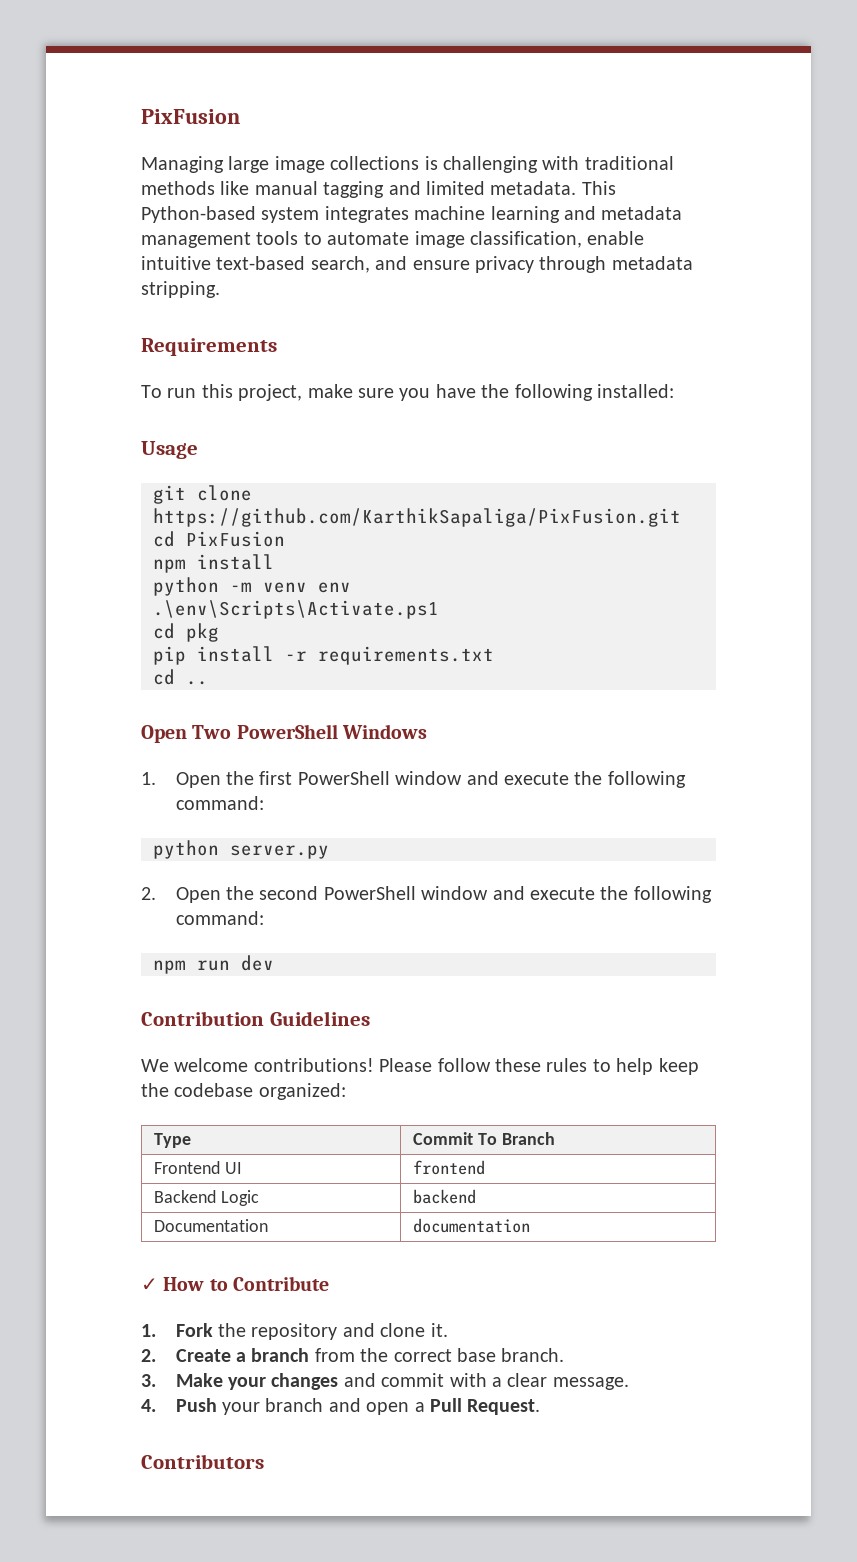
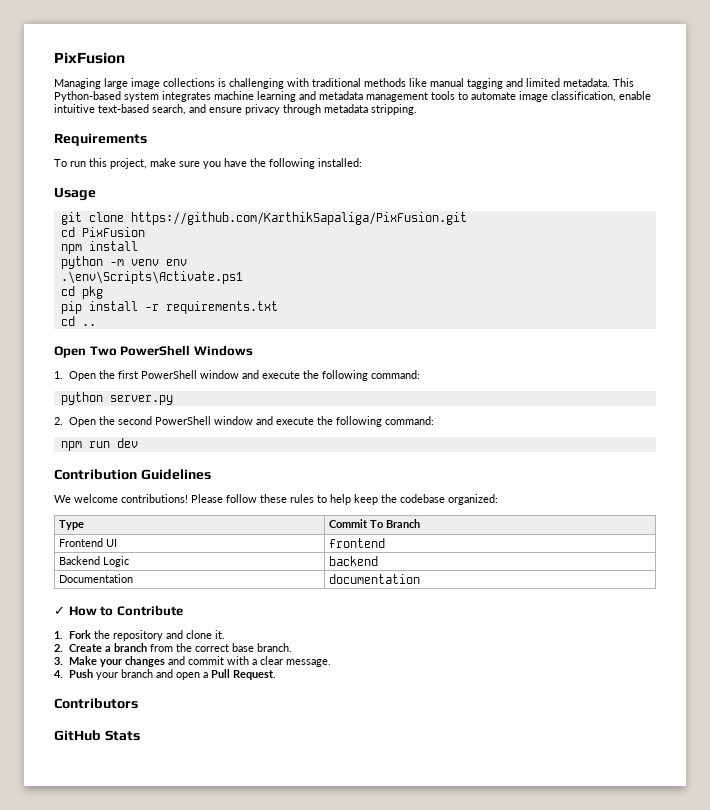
+ GitHub Stats

